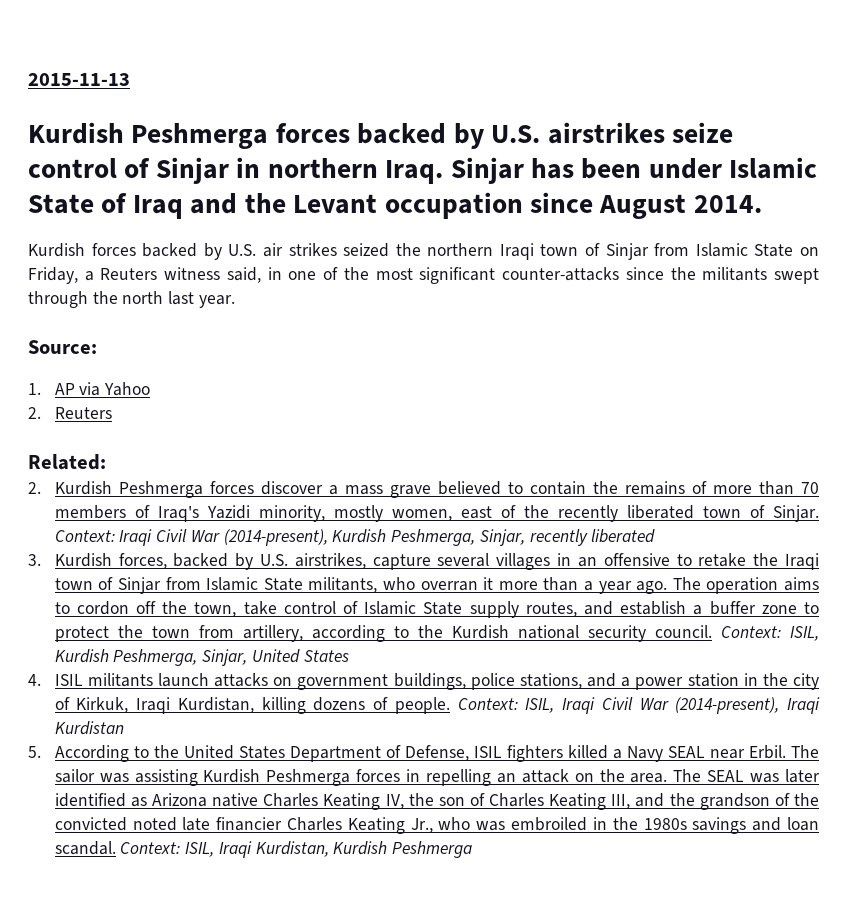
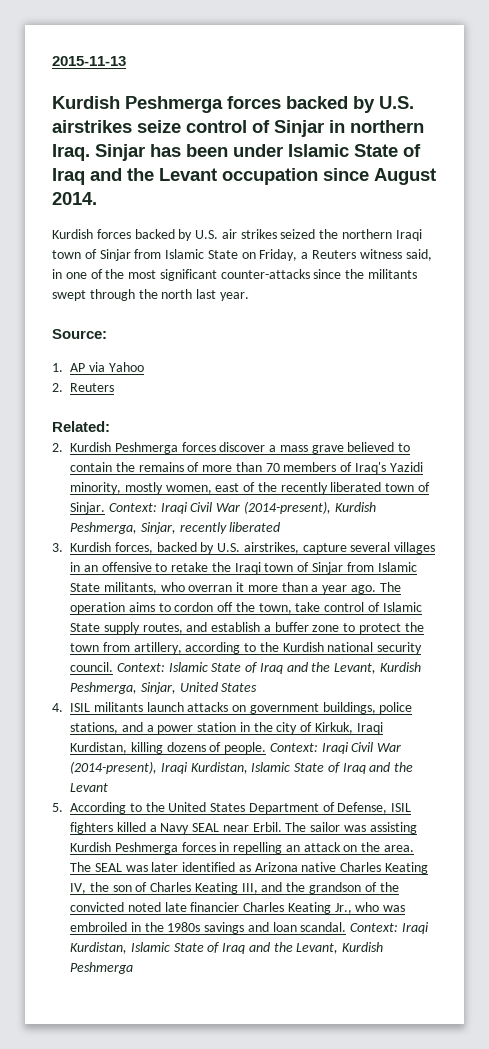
- Context: ISIL, Kurdish Peshmerga, Sinjar, United States
+ Context: Islamic State of Iraq and the Levant, Kurdish Peshmerga, Sinjar, United States
- Context: ISIL, Iraqi Civil War (2014-present), Iraqi Kurdistan
+ Context: Iraqi Civil War (2014-present), Iraqi Kurdistan, Islamic State of Iraq and the Levant
- Context: ISIL, Iraqi Kurdistan, Kurdish Peshmerga
+ Context: Iraqi Kurdistan, Islamic State of Iraq and the Levant, Kurdish Peshmerga

